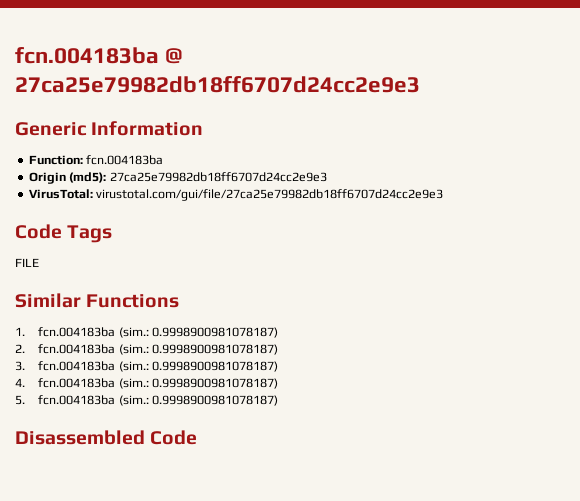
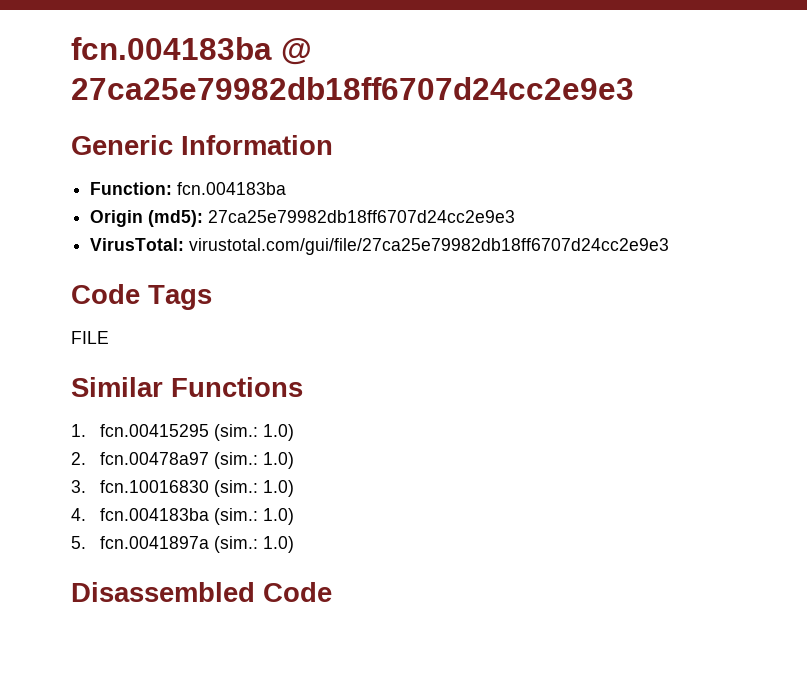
- 1. fcn.004183ba (sim.: 0.9998900981078187)
- 2. fcn.004183ba (sim.: 0.9998900981078187)
- 3. fcn.004183ba (sim.: 0.9998900981078187)
- 4. fcn.004183ba (sim.: 0.9998900981078187)
- 5. fcn.004183ba (sim.: 0.9998900981078187)
+ 1. fcn.00415295 (sim.: 1.0)
+ 2. fcn.00478a97 (sim.: 1.0)
+ 3. fcn.10016830 (sim.: 1.0)
+ 4. fcn.004183ba (sim.: 1.0)
+ 5. fcn.0041897a (sim.: 1.0)

